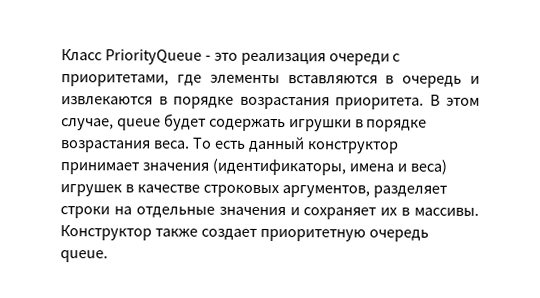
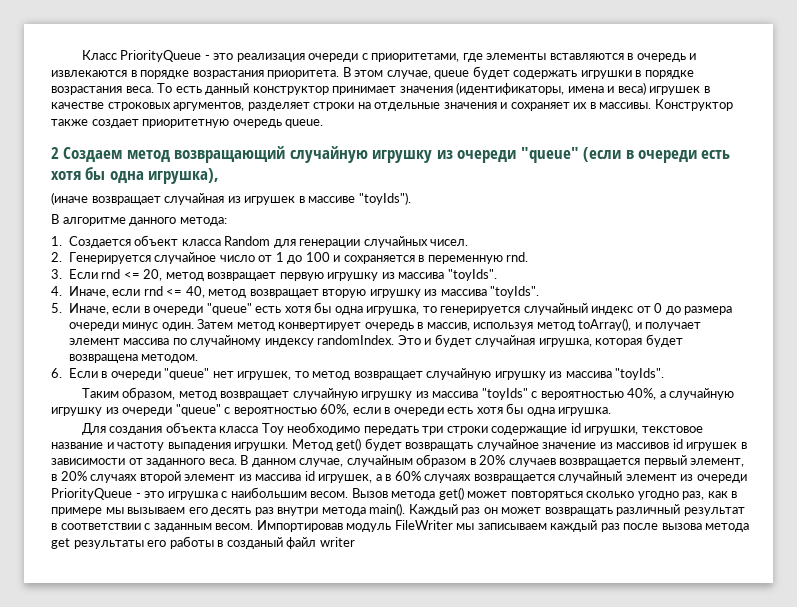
+ 2 Создаем метод возвращающий случайную игрушку из очереди "queue" (если в очереди есть хотя бы одна игрушка),
+ (иначе возвращает случайная из игрушек в массиве "toyIds").
+ В алгоритме данного метода:
+ 1. Создается объект класса Random для генерации случайных чисел.
+ 2. Генерируется случайное число от 1 до 100 и сохраняется в переменную rnd.
+ 3. Если rnd <= 20, метод возвращает первую игрушку из массива "toyIds".
+ 4. Иначе, если rnd <= 40, метод возвращает вторую игрушку из массива "toyIds".
+ 5. Иначе, если в очереди "queue" есть хотя бы одна игрушка, то генерируется случайный индекс от 0 до размера очереди минус один. Затем метод конвертирует очередь в массив, используя метод toArray(), и получает элемент массива по случайному индексу randomIndex. Это и будет случайная игрушка, которая будет возвращена методом.
+ 6. Если в очереди "queue" нет игрушек, то метод возвращает случайную игрушку из массива "toyIds".
+ Таким образом, метод возвращает случайную игрушку из массива "toyIds" с вероятностью 40%, а случайную игрушку из очереди "queue" с вероятностью 60%, если в очереди есть хотя бы одна игрушка.
+ Для создания объекта класса Toy необходимо передать три строки содержащие id игрушки, текстовое название и частоту выпадения игрушки. Метод get() будет возвращать случайное значение из массивов id игрушек в зависимости от заданного веса. В данном случае, случайным образом в 20% случаев возвращается первый элемент, в 20% случаях второй элемент из массива id игрушек, а в 60% случаях возвращается случайный элемент из очереди PriorityQueue - это игрушка с наибольшим весом. Вызов метода get() может повторяться сколько угодно раз, как в примере мы вызываем его десять раз внутри метода main(). Каждый раз он может возвращать различный результат в соответствии с заданным весом. Импортировав модуль FileWriter мы записываем каждый раз после вызова метода get результаты его работы в созданый файл writer

